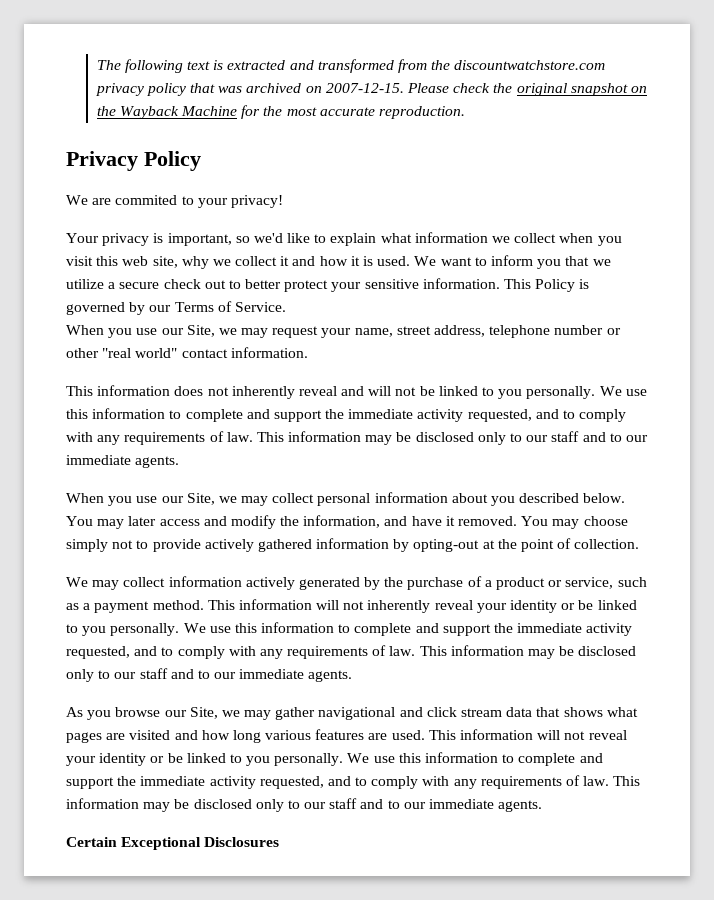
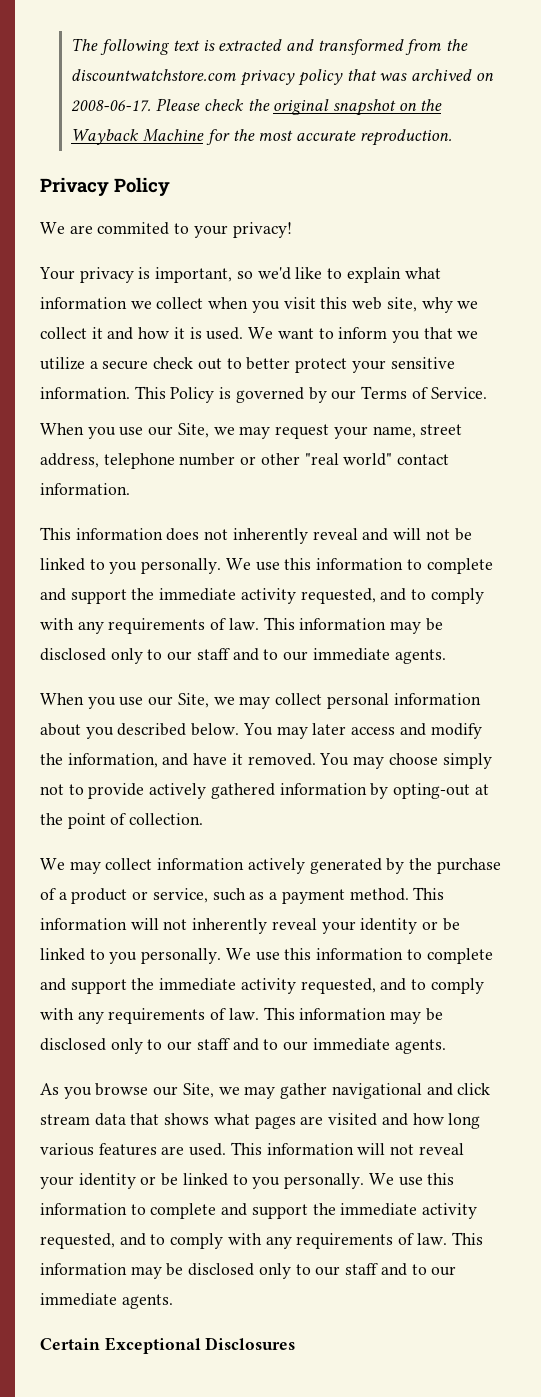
- The following text is extracted and transformed from the discountwatchstore.com privacy policy that was archived on 2007-12-15.
+ The following text is extracted and transformed from the discountwatchstore.com privacy policy that was archived on 2008-06-17.

